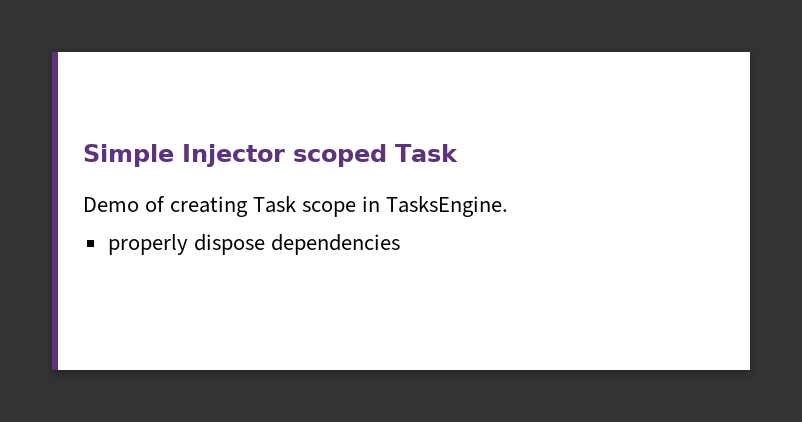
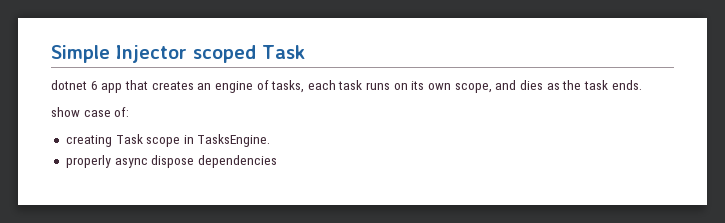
- Demo of creating Task scope in TasksEngine.
+ dotnet 6 app that creates an engine of tasks, each task runs on its own scope, and dies as the task ends.
+ show case of:
+ creating Task scope in TasksEngine.
- properly dispose dependencies
+ properly async dispose dependencies

